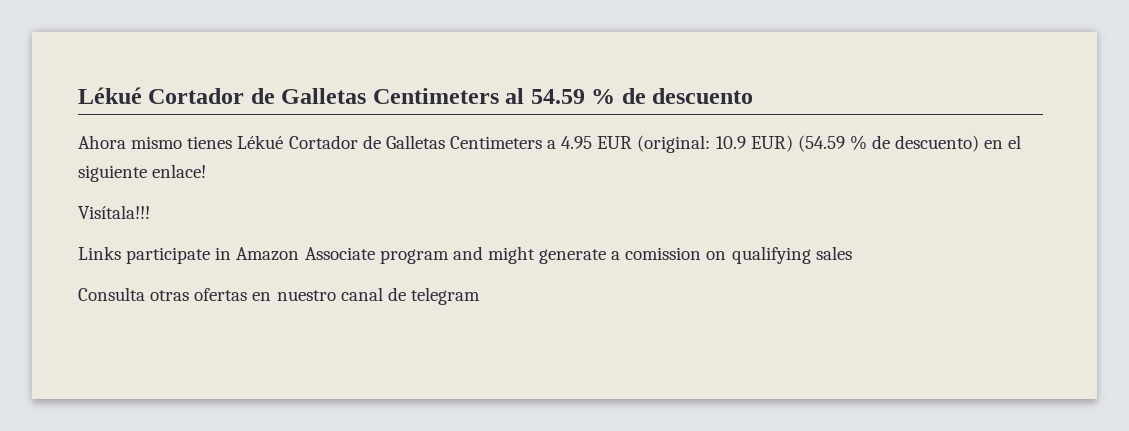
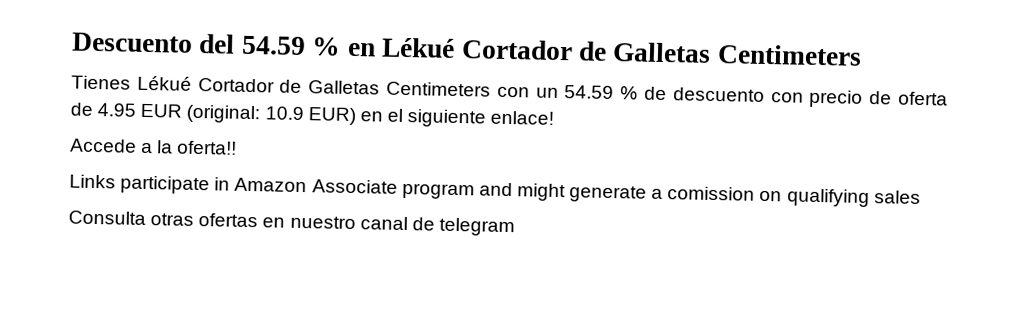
- Lékué Cortador de Galletas Centimeters al 54.59 % de descuento
- Ahora mismo tienes Lékué Cortador de Galletas Centimeters a 4.95 EUR (original: 10.9 EUR) (54.59 % de descuento) en el siguiente enlace!
+ Descuento del 54.59 % en Lékué Cortador de Galletas Centimeters
+ Tienes Lékué Cortador de Galletas Centimeters con un 54.59 % de descuento con precio de oferta de 4.95 EUR (original: 10.9 EUR) en el siguiente enlace!
- Visítala!!!
+ Accede a la oferta!!

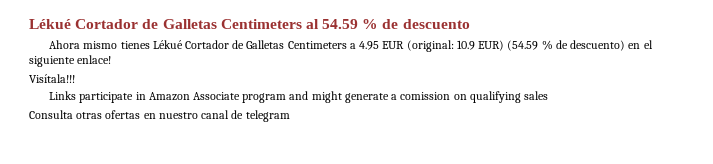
- Descuento del 54.59 % en Lékué Cortador de Galletas Centimeters
- Tienes Lékué Cortador de Galletas Centimeters con un 54.59 % de descuento con precio de oferta de 4.95 EUR (original: 10.9 EUR) en el siguiente enlace!
+ Lékué Cortador de Galletas Centimeters al 54.59 % de descuento
+ Ahora mismo tienes Lékué Cortador de Galletas Centimeters a 4.95 EUR (original: 10.9 EUR) (54.59 % de descuento) en el siguiente enlace!
- Accede a la oferta!!
+ Visítala!!!

